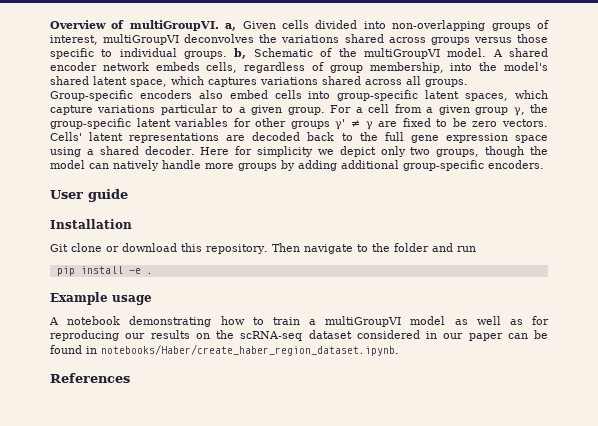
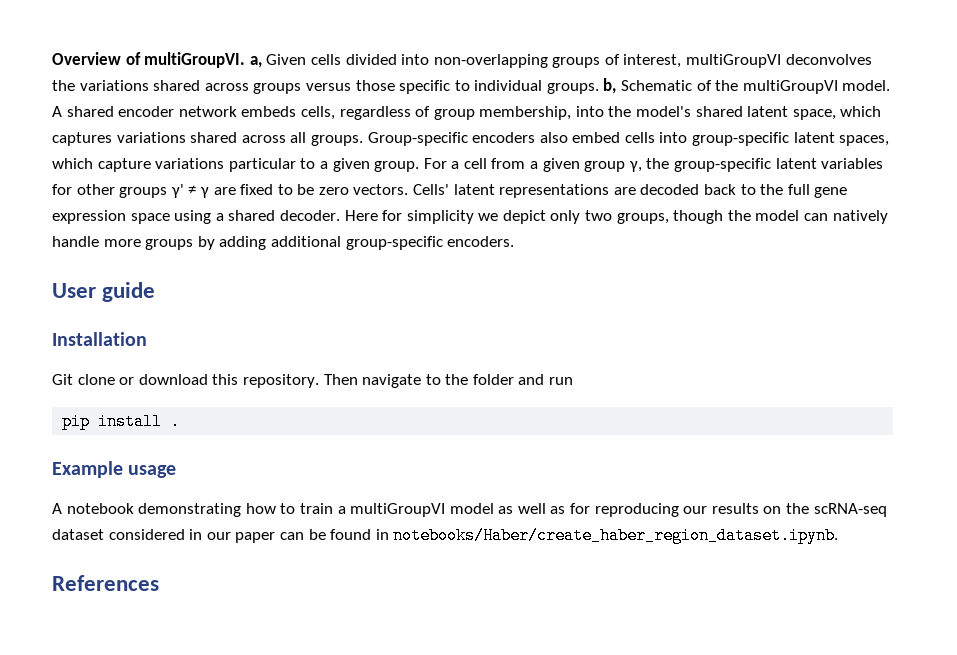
- pip install -e .
+ pip install .

